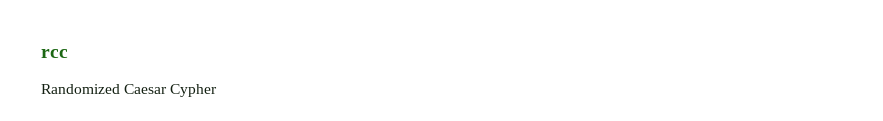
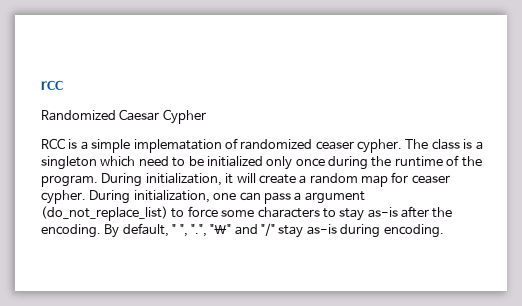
+ RCC is a simple implematation of randomized ceaser cypher. The class is a singleton which need to be initialized only once during the runtime of the program. During initialization, it will create a random map for ceaser cypher. During initialization, one can pass a argument (do_not_replace_list) to force some characters to stay as-is after the encoding. By default, " ", ".", "\" and "/" stay as-is during encoding.

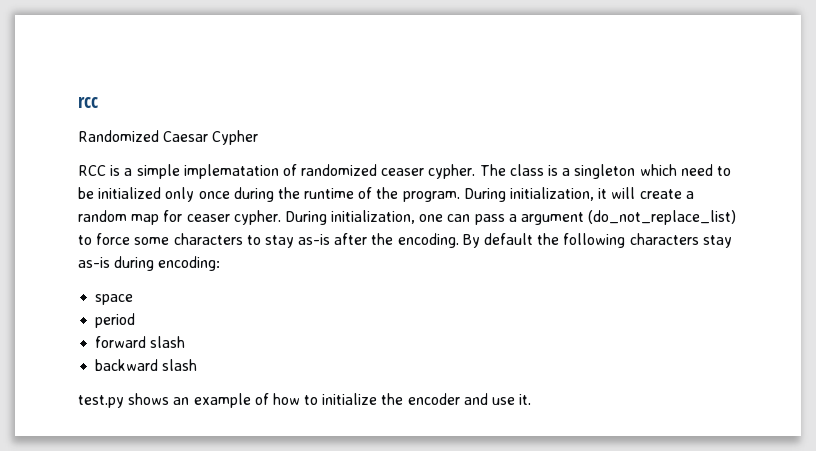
- By default, " ", ".", "\" and "/" stay as-is during encoding.
+ By default the following characters stay as-is during encoding:
+ space
+ period
+ forward slash
+ backward slash
+ test.py shows an example of how to initialize the encoder and use it.

